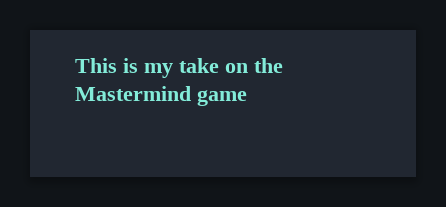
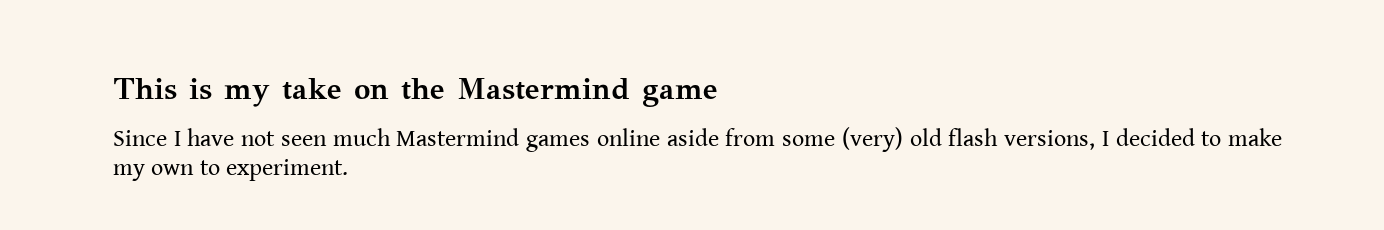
+ Since I have not seen much Mastermind games online aside from some (very) old flash versions, I decided to make my own to experiment.

